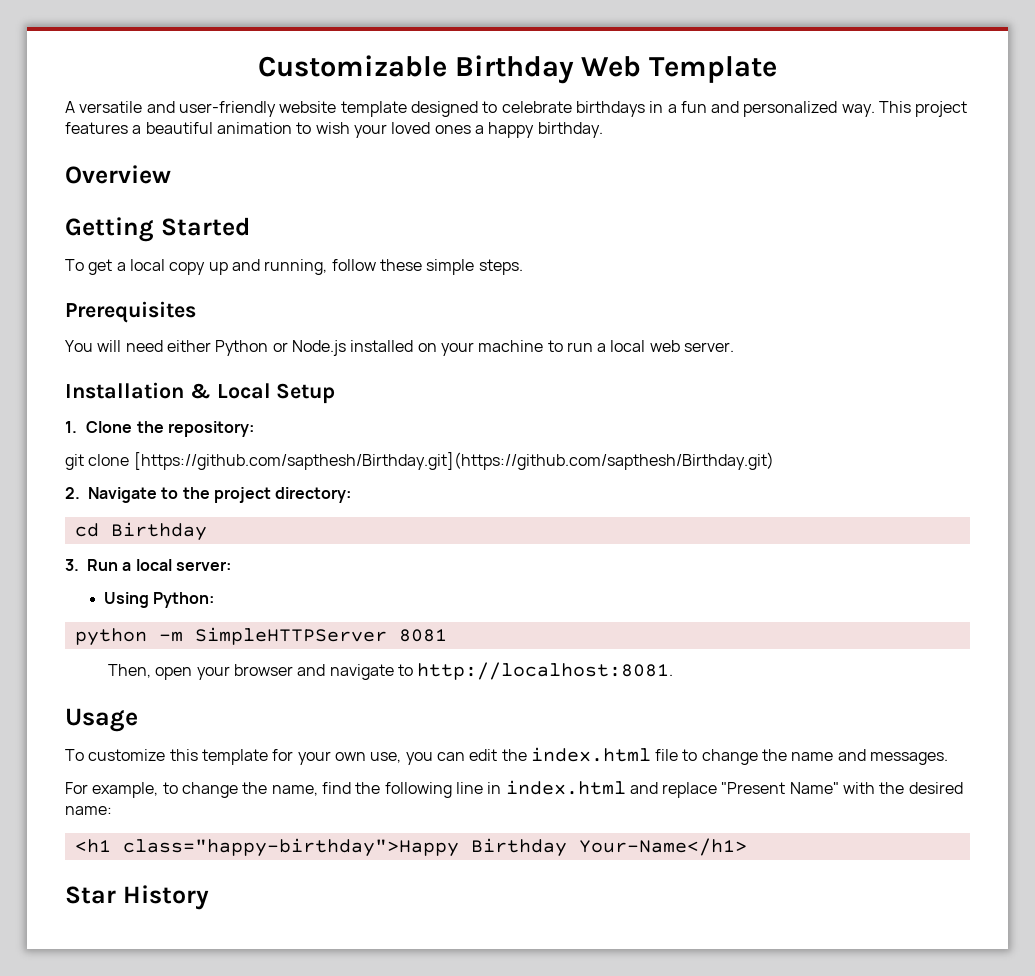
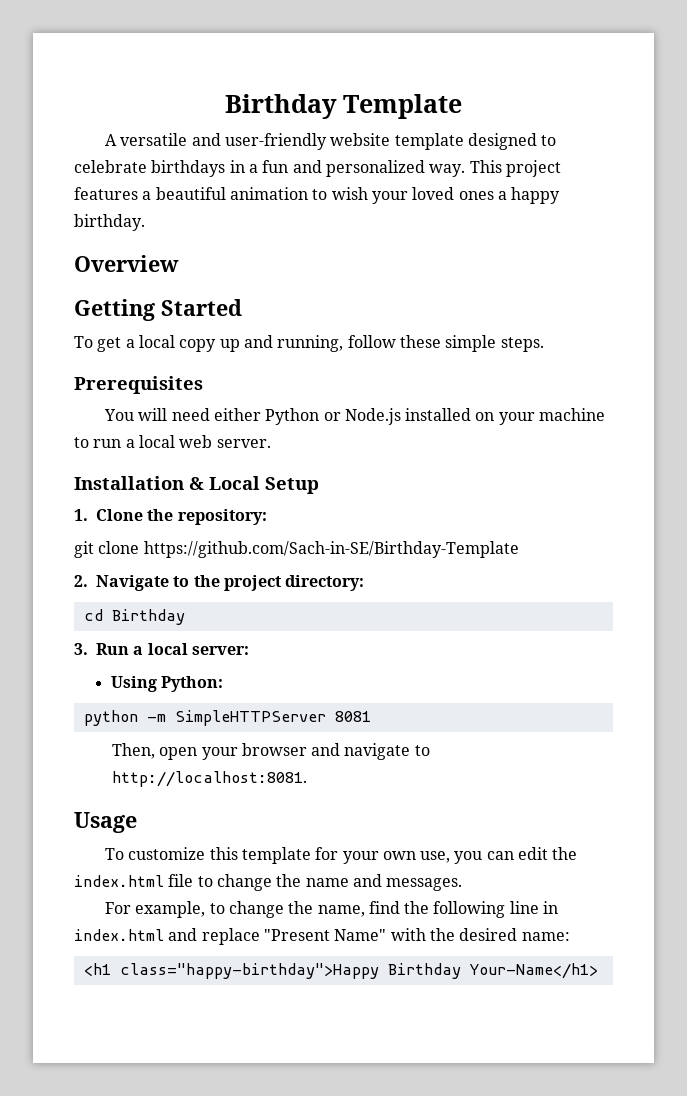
- Customizable Birthday Web Template
+ Birthday Template
- git clone [https://github.com/sapthesh/Birthday.git](https://github.com/sapthesh/Birthday.git)
+ git clone https://github.com/Sach-in-SE/Birthday-Template
- Star History

